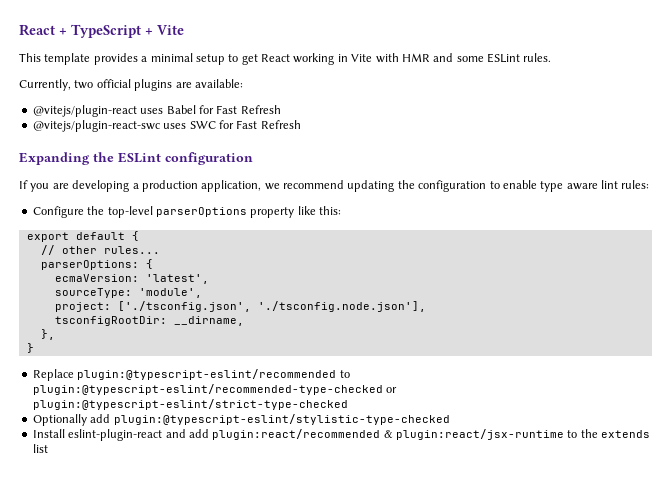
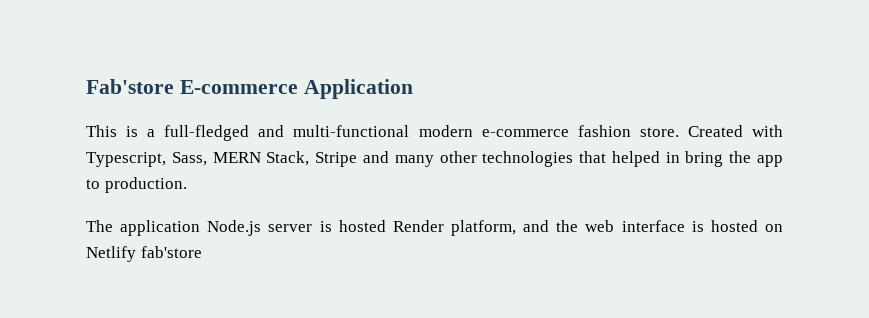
- React + TypeScript + Vite
- This template provides a minimal setup to get React working in Vite with HMR and some ESLint rules.
- Currently, two official plugins are available:
- @vitejs/plugin-react uses Babel for Fast Refresh
- @vitejs/plugin-react-swc uses SWC for Fast Refresh
- Expanding the ESLint configuration
- If you are developing a production application, we recommend updating the configuration to enable type aware lint rules:
- Configure the top-level parserOptions property like this:
- export default {
- // other rules...
- parserOptions: {
- ecmaVersion: 'latest',
- sourceType: 'module',
- project: ['./tsconfig.json', './tsconfig.node.json'],
- tsconfigRootDir: __dirname,
- },
- }
- Replace plugin:@typescript-eslint/recommended to plugin:@typescript-eslint/recommended-type-checked or plugin:@typescript-eslint/strict-type-checked
- Optionally add plugin:@typescript-eslint/stylistic-type-checked
- Install eslint-plugin-react and add plugin:react/recommended & plugin:react/jsx-runtime to the extends list
+ Fab'store E-commerce Application
+ This is a full-fledged and multi-functional modern e-commerce fashion store. Created with Typescript, Sass, MERN Stack, Stripe and many other technologies that helped in bring the app to production.
+ The application Node.js server is hosted Render platform, and the web interface is hosted on Netlify fab'store

